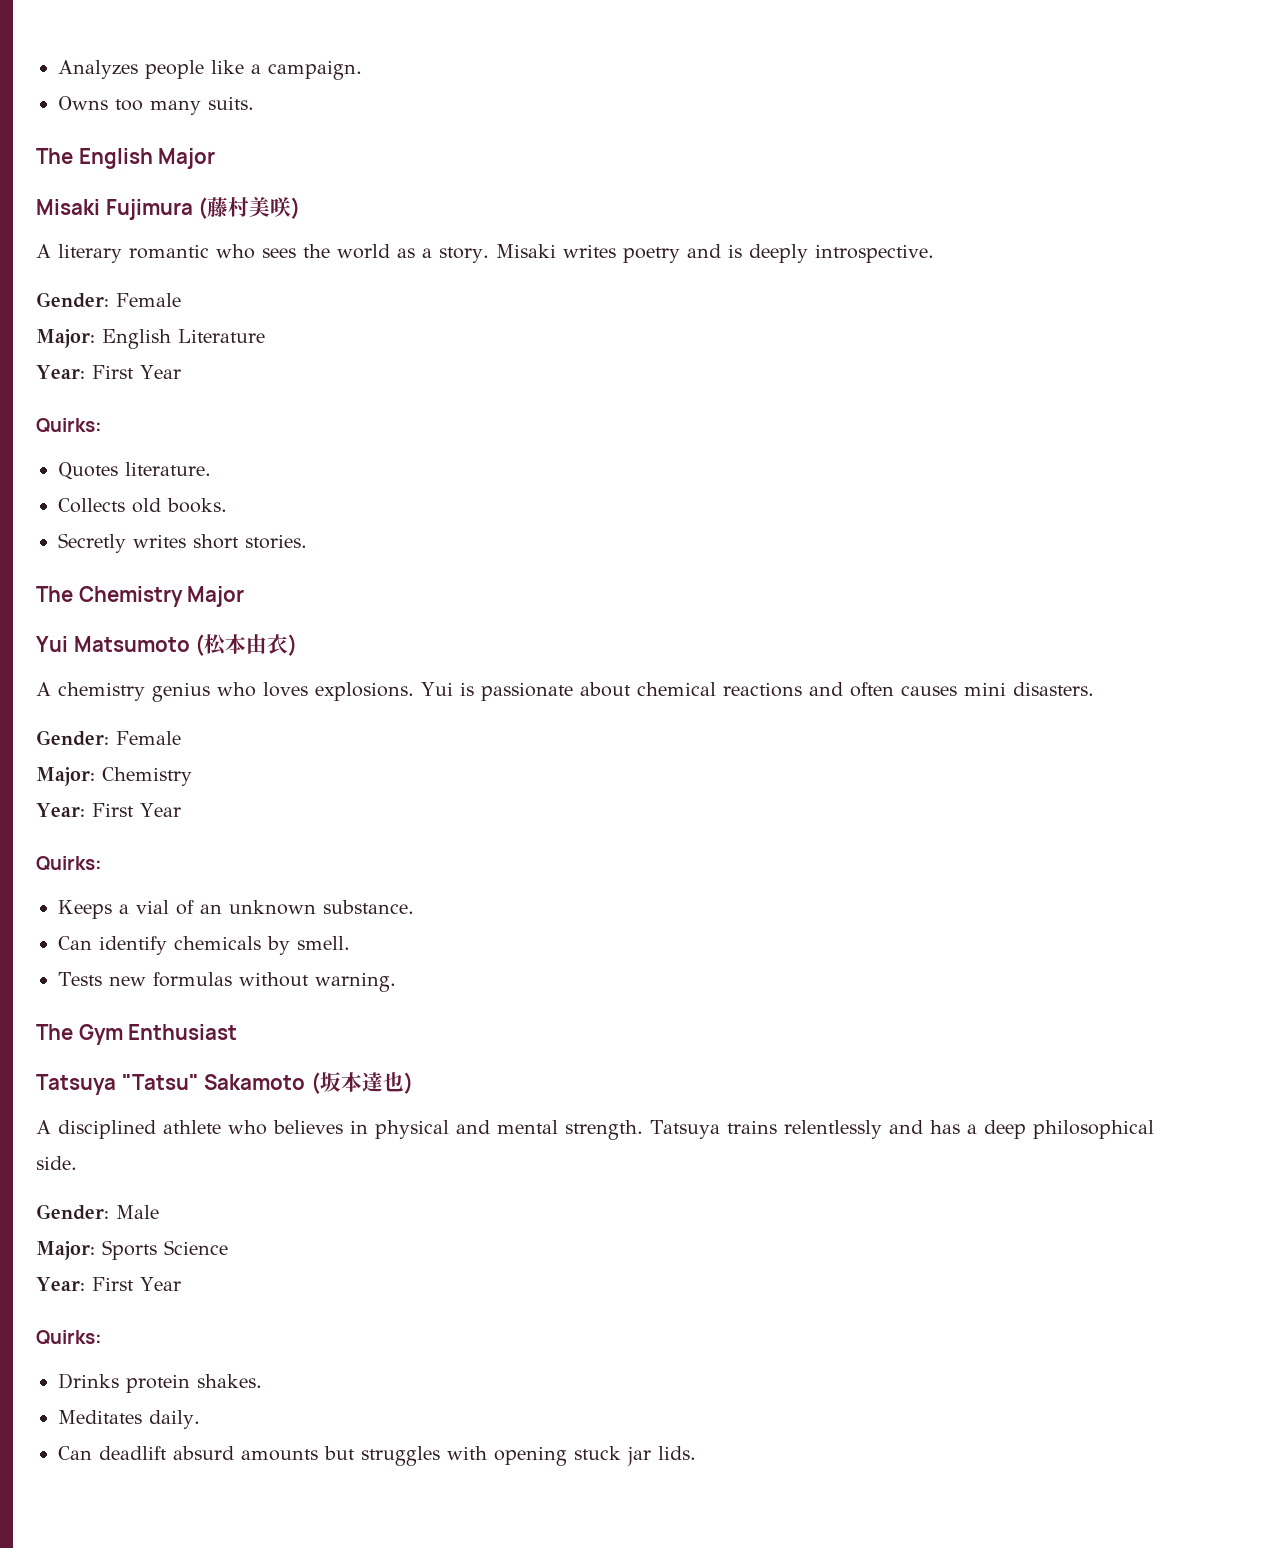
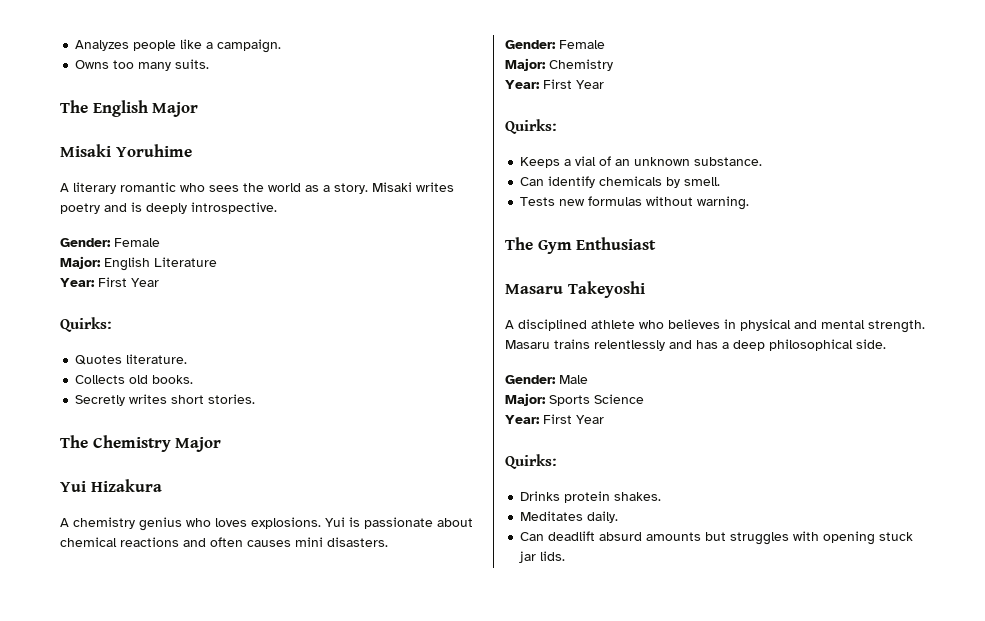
- Misaki Fujimura (藤村美咲)
+ Misaki Yoruhime
- Yui Matsumoto (松本由衣)
+ Yui Hizakura
- Tatsuya "Tatsu" Sakamoto (坂本達也)
+ Masaru Takeyoshi
- Tatsuya trains relentlessly and has a deep philosophical side.
+ Masaru trains relentlessly and has a deep philosophical side.

